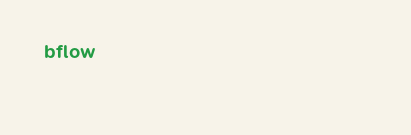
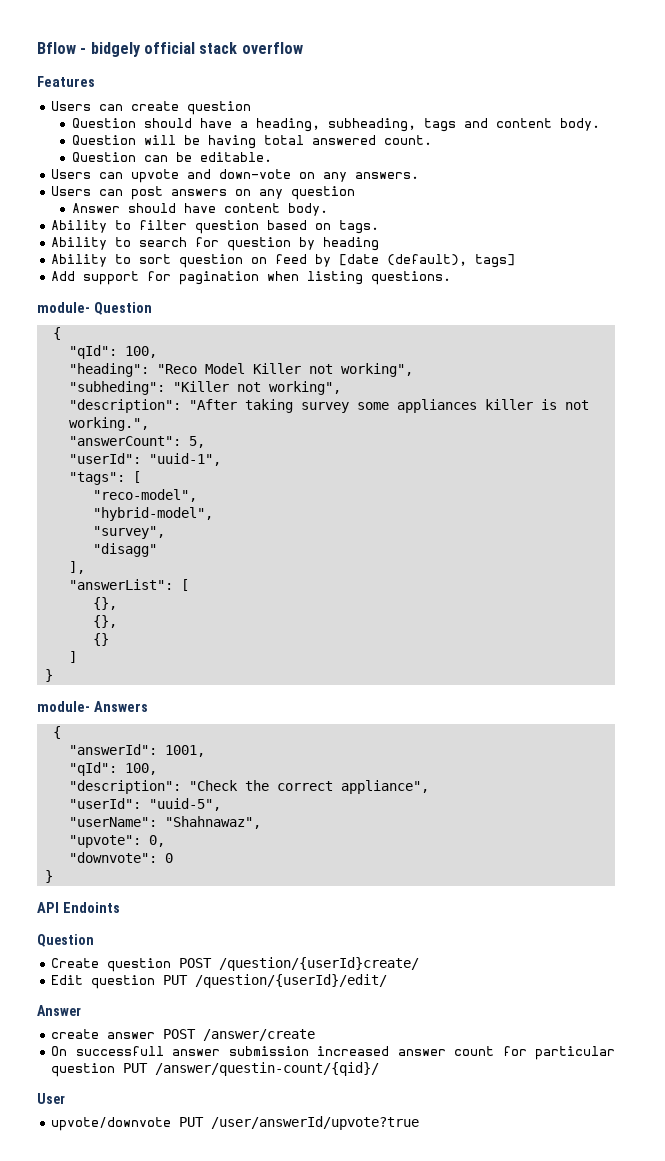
- bflow
+ Bflow - bidgely official stack overflow
+ Features
+ Users can create question
+ Question should have a heading, subheading, tags and content body.
+ Question will be having total answered count.
+ Question can be editable.
+ Users can upvote and down-vote on any answers.
+ Users can post answers on any question
+ Answer should have content body.
+ Ability to filter question based on tags.
+ Ability to search for question by heading
+ Ability to sort question on feed by [date (default), tags]
+ Add support for pagination when listing questions.
+ module- Question
+ {
+ "qId": 100,
+ "heading": "Reco Model Killer not working",
+ "subheding": "Killer not working",
+ "description": "After taking survey some appliances killer is not working.",
+ "answerCount": 5,
+ "userId": "uuid-1",
+ "tags": [
+ "reco-model",
+ "hybrid-model",
+ "survey",
+ "disagg"
+ ],
+ "answerList": [
+ {},
+ {},
+ {}
+ ]
+ }
+ module- Answers
+ {
+ "answerId": 1001,
+ "qId": 100,
+ "description": "Check the correct appliance",
+ "userId": "uuid-5",
+ "userName": "Shahnawaz",
+ "upvote": 0,
+ "downvote": 0
+ }
+ API Endoints
+ Question
+ Create question POST /question/{userId}create/
+ Edit question PUT /question/{userId}/edit/
+ Answer
+ create answer POST /answer/create
+ On successfull answer submission increased answer count for particular question PUT /answer/questin-count/{qid}/
+ User
+ upvote/downvote PUT /user/answerId/upvote?true

